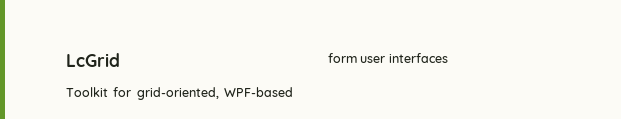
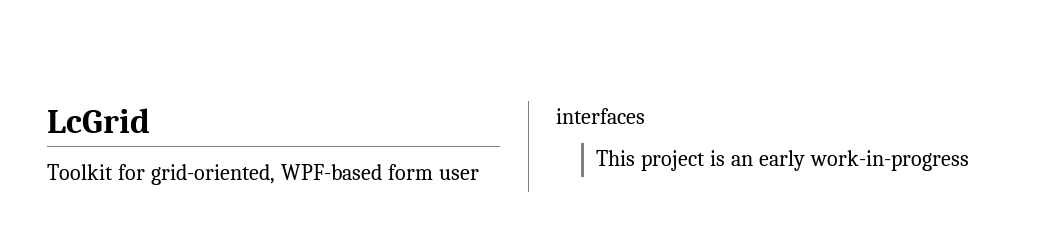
+ This project is an early work-in-progress

